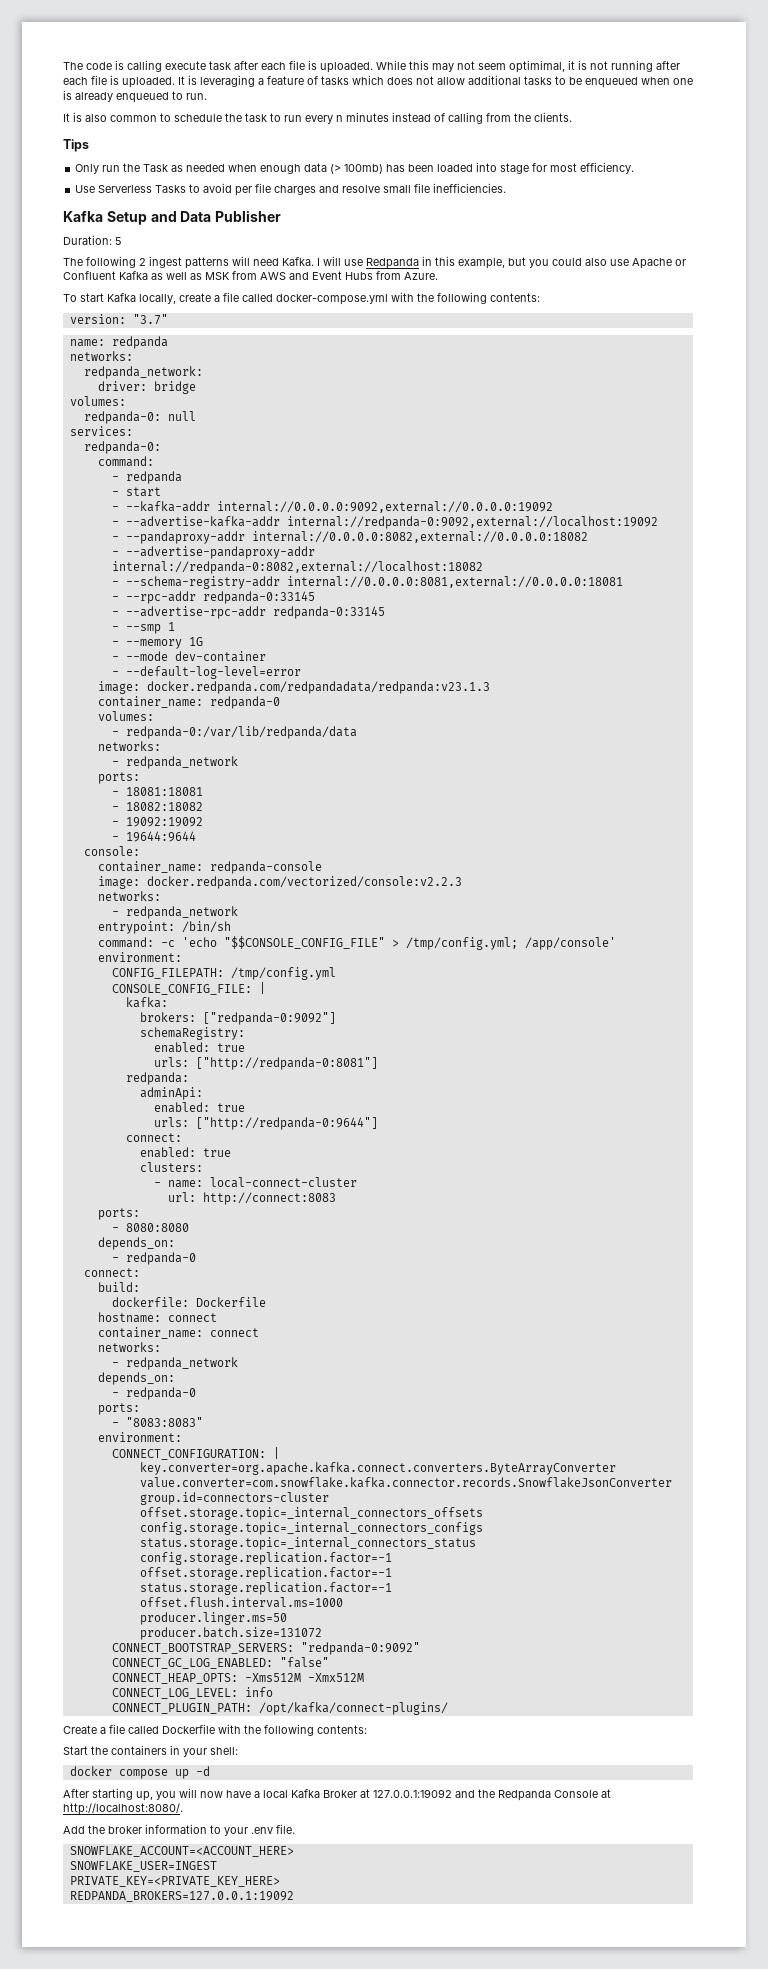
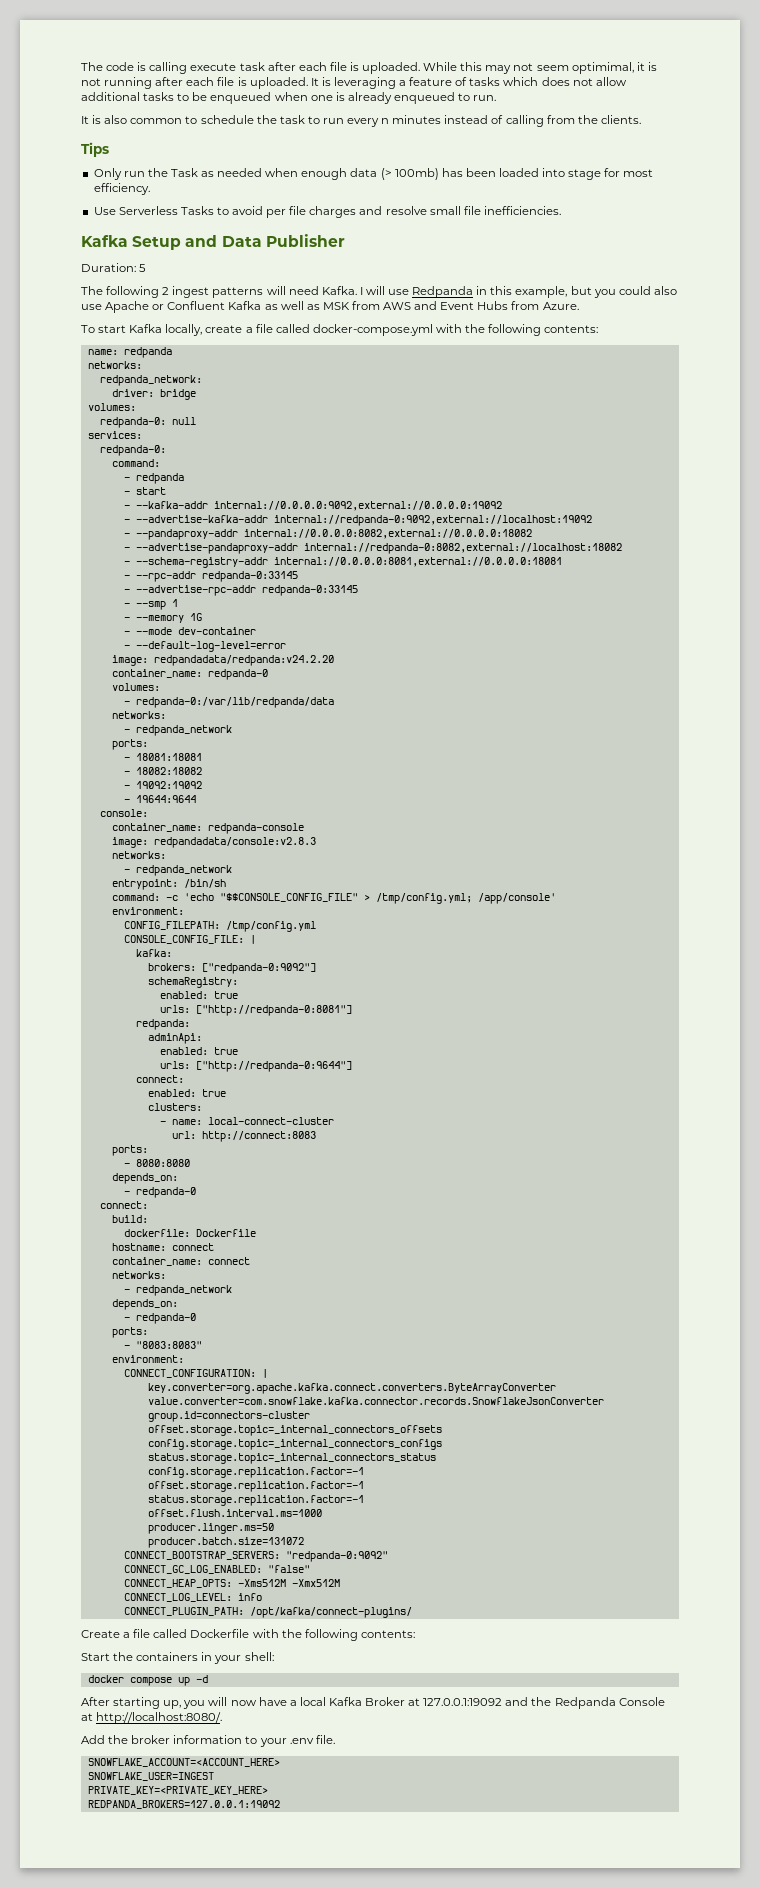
- version: "3.7"
- image: docker.redpanda.com/redpandadata/redpanda:v23.1.3
+ image: redpandadata/redpanda:v24.2.20
- image: docker.redpanda.com/vectorized/console:v2.2.3
+ image: redpandadata/console:v2.8.3

